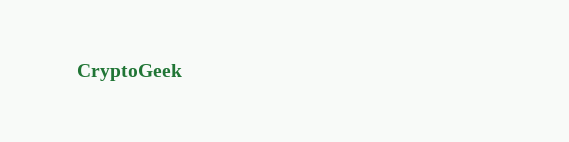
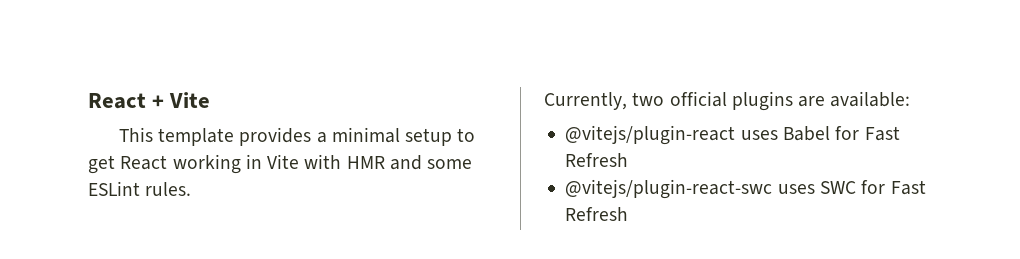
- CryptoGeek
+ React + Vite
+ This template provides a minimal setup to get React working in Vite with HMR and some ESLint rules.
+ Currently, two official plugins are available:
+ @vitejs/plugin-react uses Babel for Fast Refresh
+ @vitejs/plugin-react-swc uses SWC for Fast Refresh

